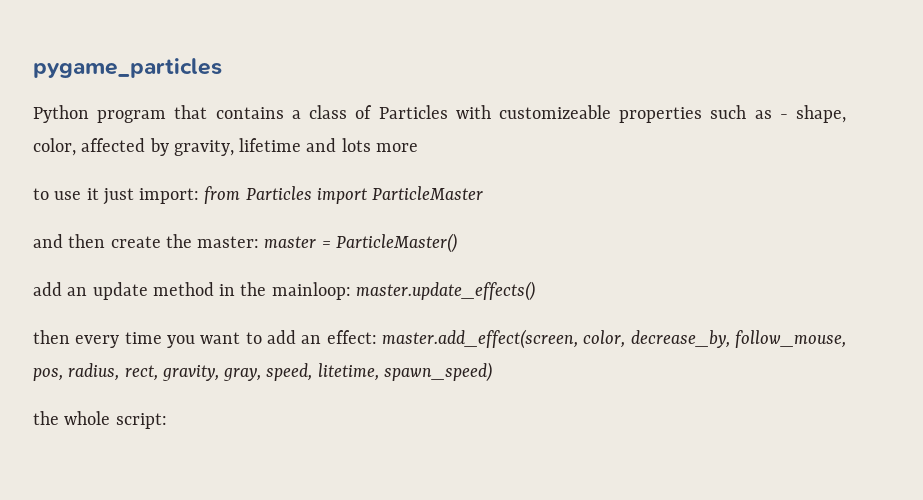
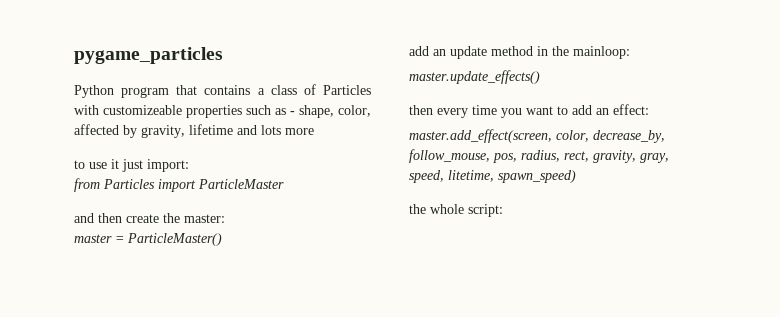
- to use it just import: from Particles import ParticleMaster
+ to use it just import:
+ from Particles import ParticleMaster
- and then create the master: master = ParticleMaster()
+ and then create the master:
+ master = ParticleMaster()
- add an update method in the mainloop: master.update_effects()
+ add an update method in the mainloop:
+ master.update_effects()
- then every time you want to add an effect: master.add_effect(screen, color, decrease_by, follow_mouse, pos, radius, rect, gravity, gray, speed, litetime, spawn_speed)
+ then every time you want to add an effect:
+ master.add_effect(screen, color, decrease_by, follow_mouse, pos, radius, rect, gravity, gray, speed, litetime, spawn_speed)

